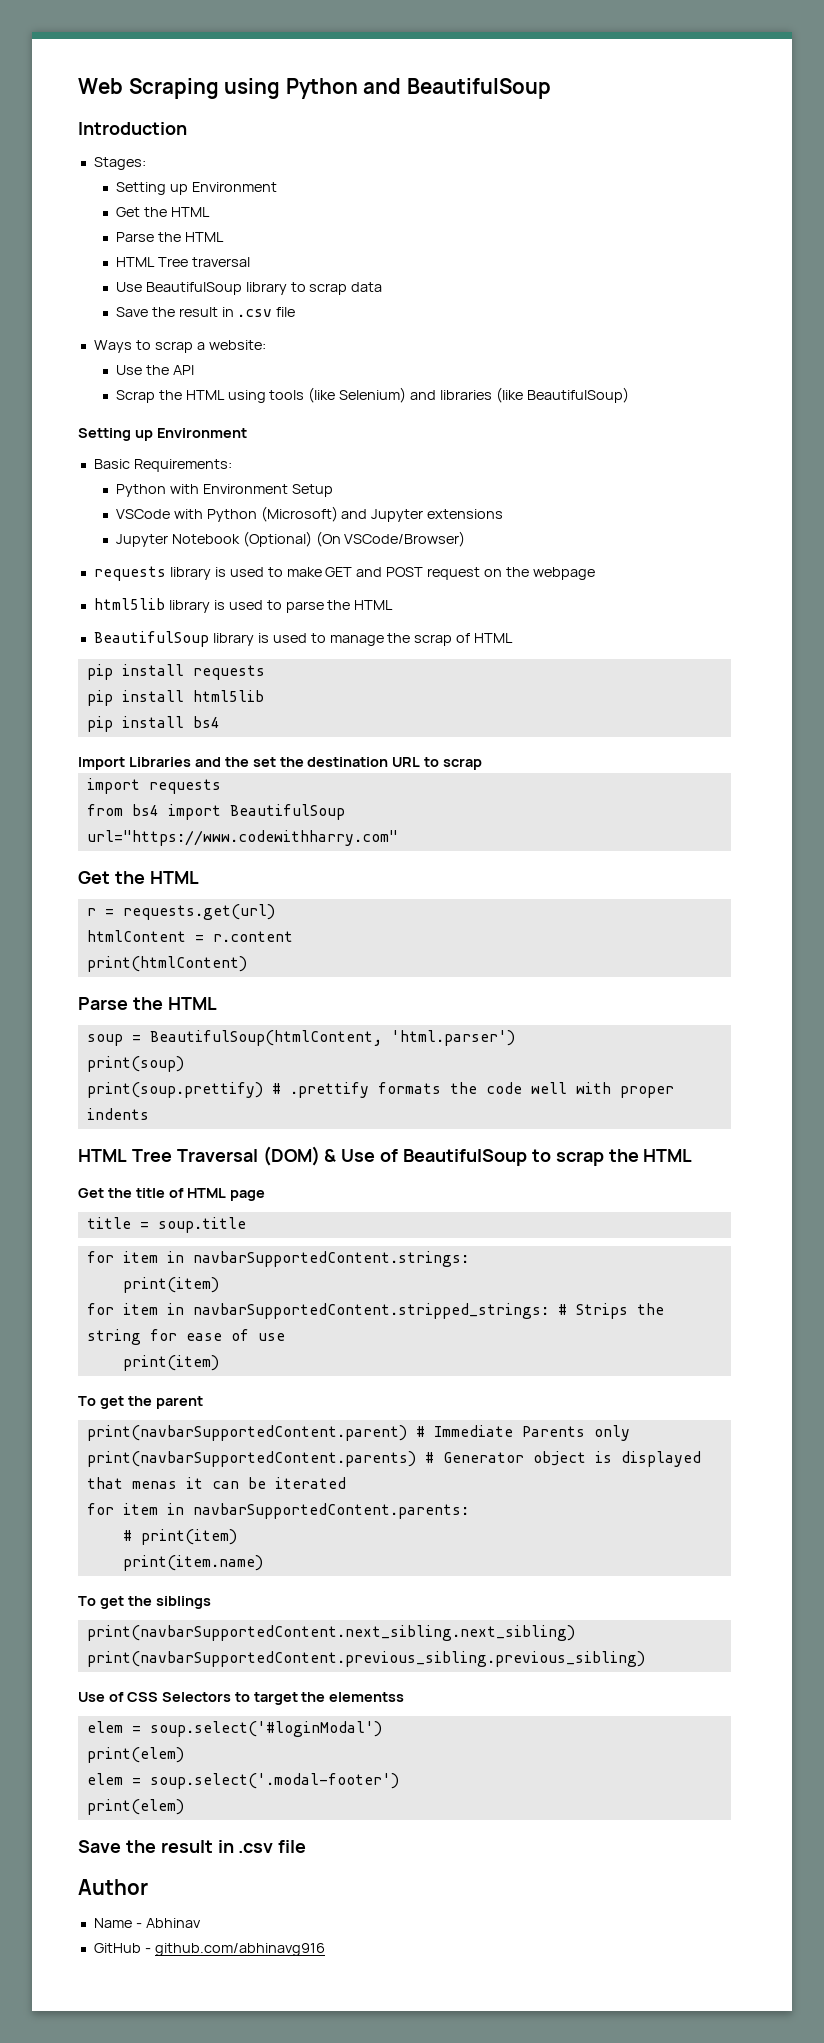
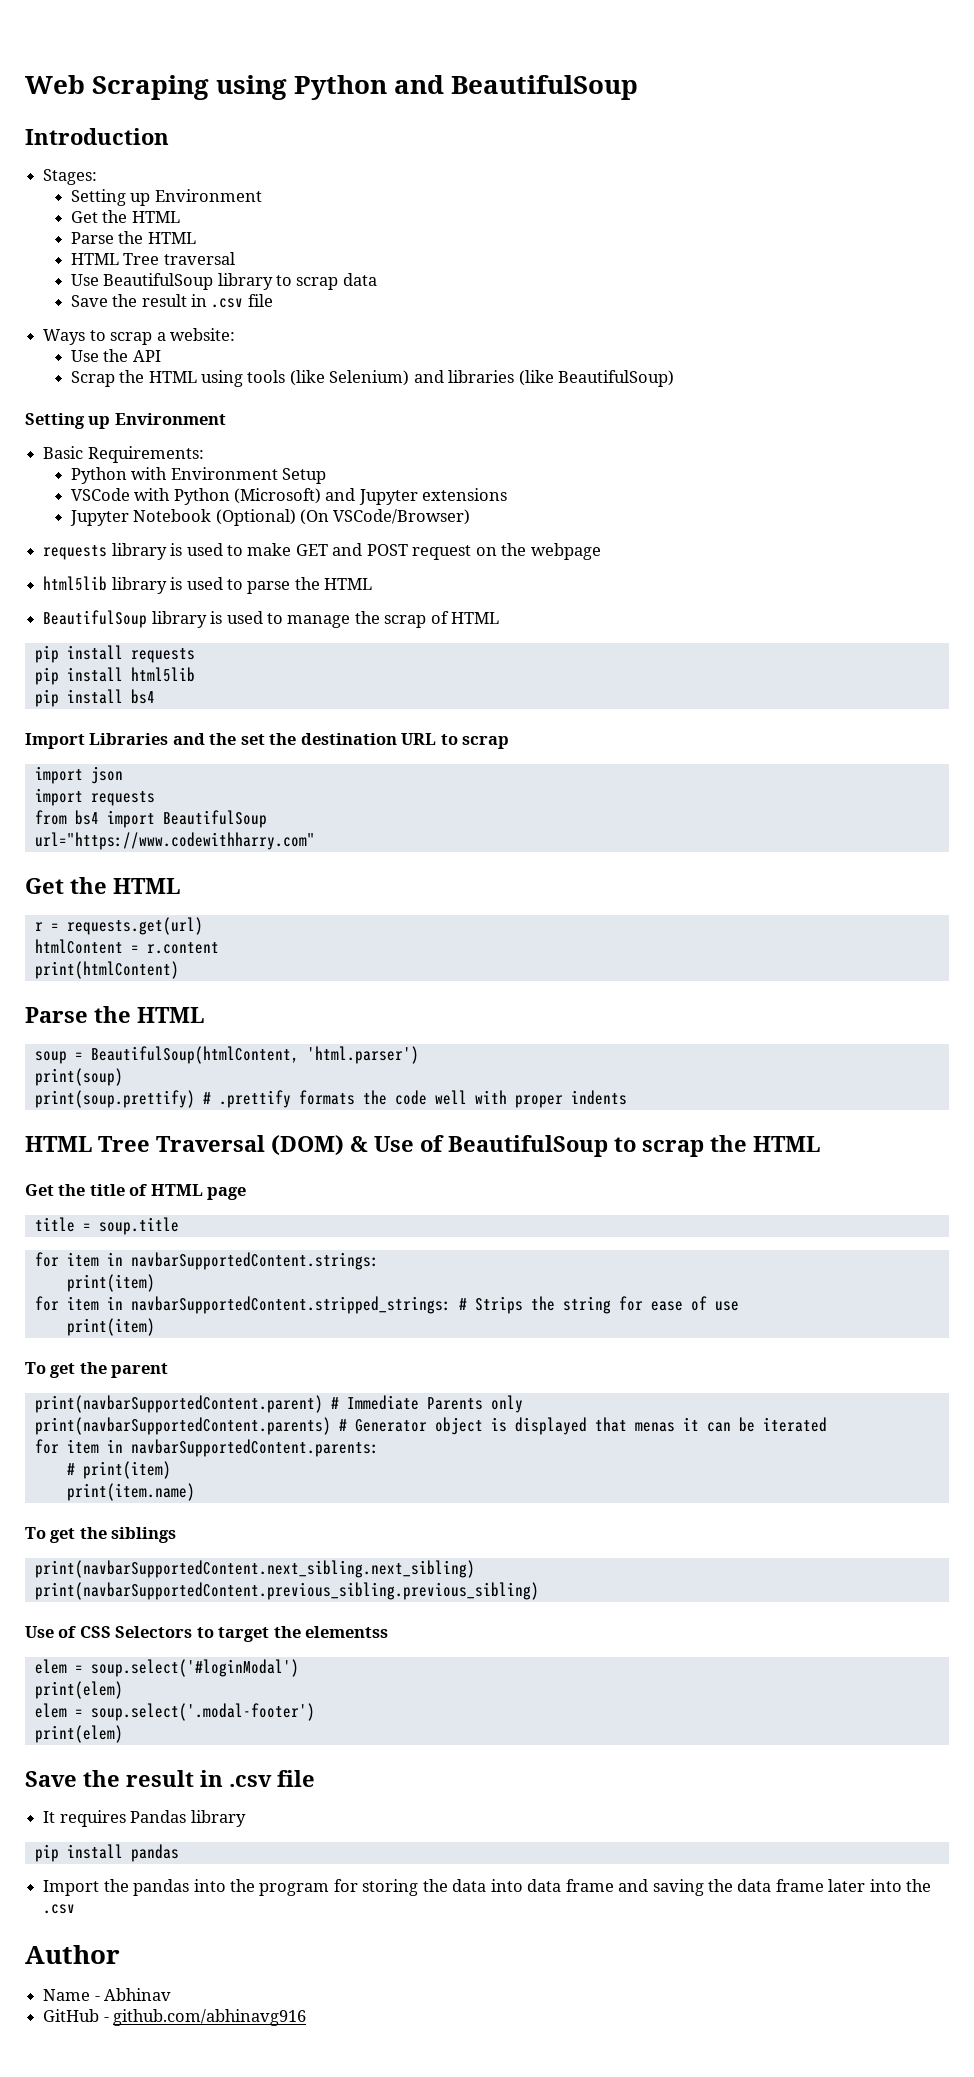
+ import json
+ It requires Pandas library
+ pip install pandas
+ Import the pandas into the program for storing the data into data frame and saving the data frame later into the .csv

